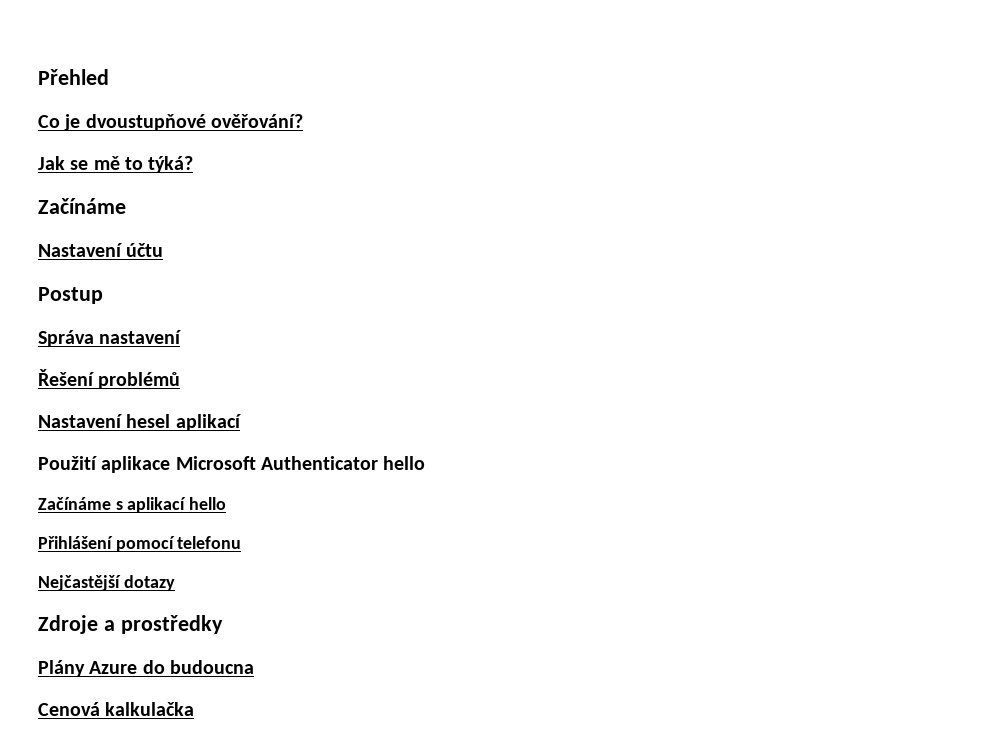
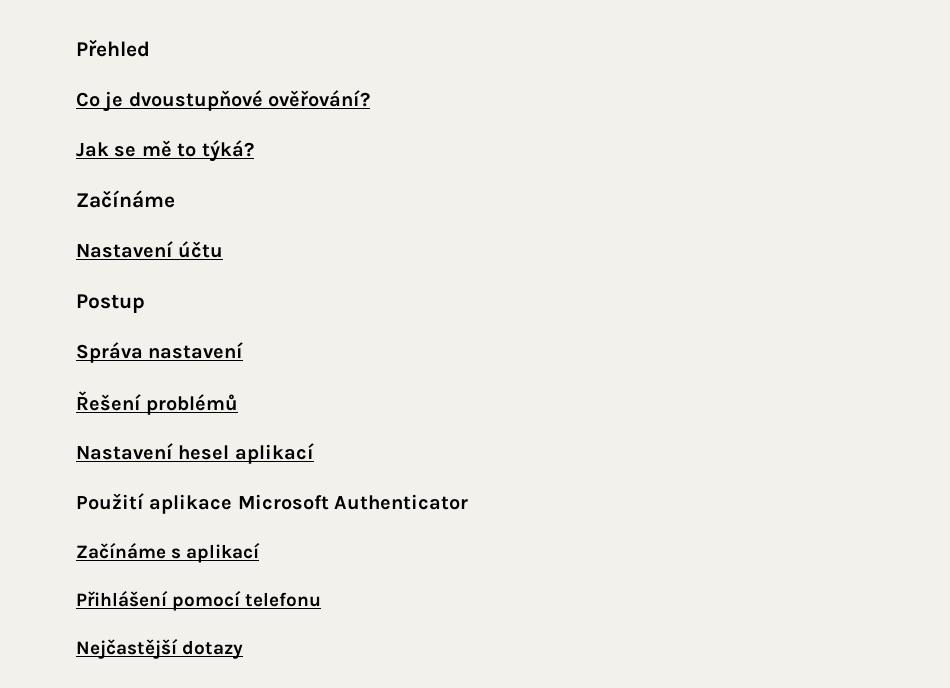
- Použití aplikace Microsoft Authenticator hello
+ Použití aplikace Microsoft Authenticator
- Začínáme s aplikací hello
+ Začínáme s aplikací
- Zdroje a prostředky
- Plány Azure do budoucna
- Cenová kalkulačka

